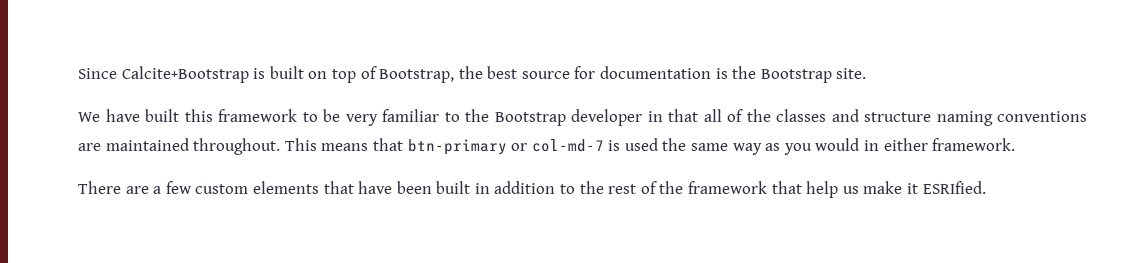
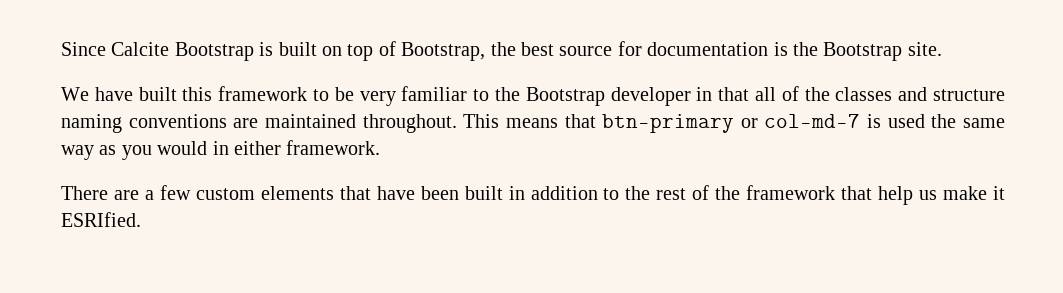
- Since Calcite+Bootstrap is built on top of Bootstrap, the best source for documentation is the Bootstrap site.
+ Since Calcite Bootstrap is built on top of Bootstrap, the best source for documentation is the Bootstrap site.

